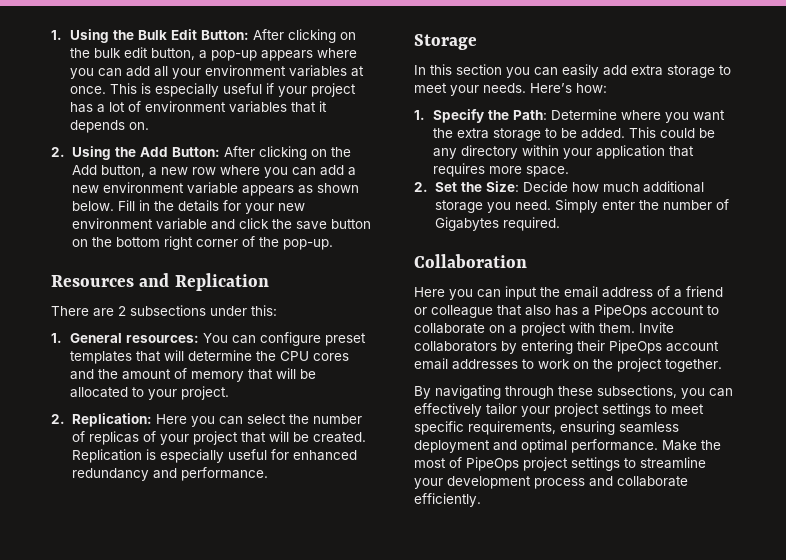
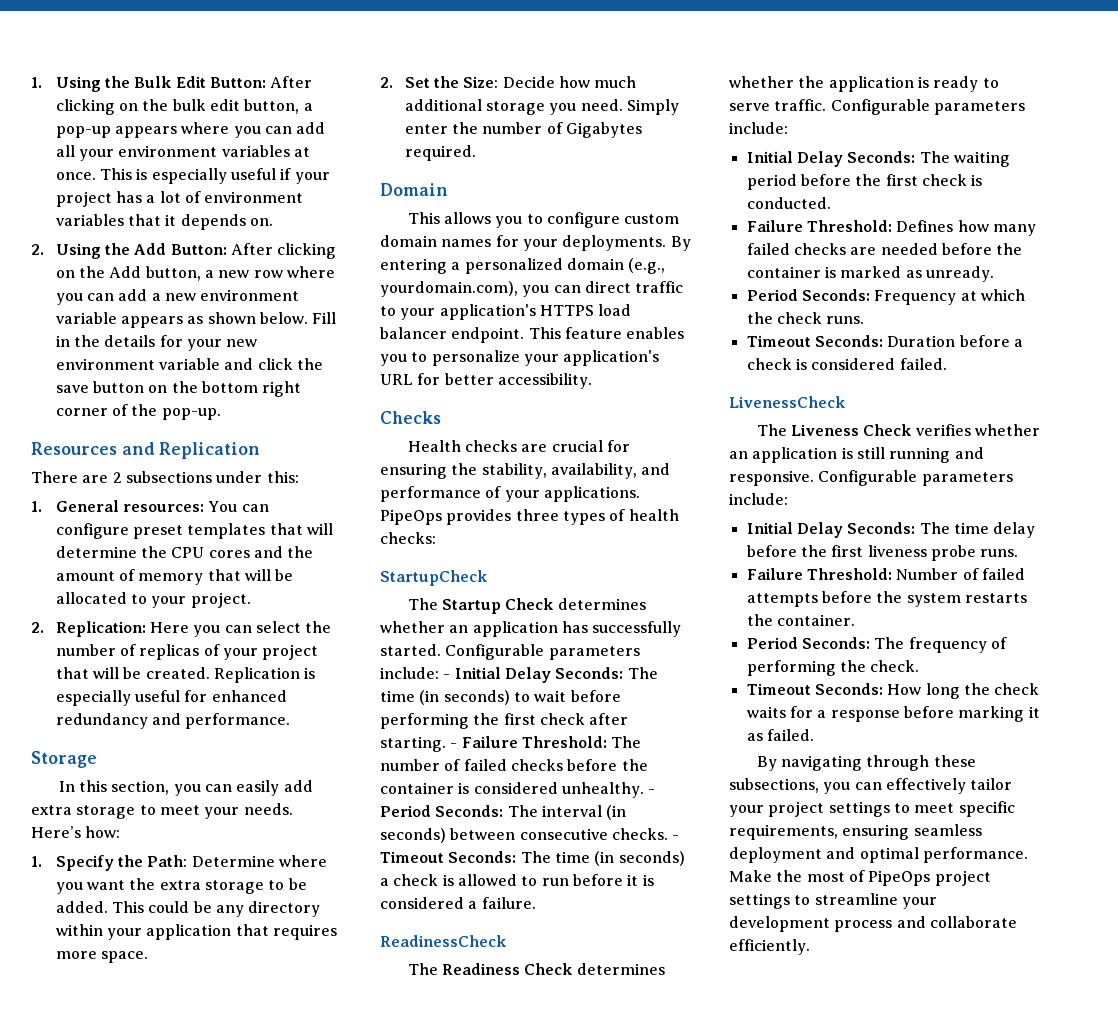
- In this section you can easily add extra storage to meet your needs.
+ In this section, you can easily add extra storage to meet your needs.
- Collaboration
- Here you can input the email address of a friend or colleague that also has a PipeOps account to collaborate on a project with them. Invite collaborators by entering their PipeOps account email addresses to work on the project together.
+ Domain
+ This allows you to configure custom domain names for your deployments. By entering a personalized domain (e.g., yourdomain.com), you can direct traffic to your application's HTTPS load balancer endpoint. This feature enables you to personalize your application's URL for better accessibility.
+ Checks
+ Health checks are crucial for ensuring the stability, availability, and performance of your applications. PipeOps provides three types of health checks:
+ StartupCheck
+ The Startup Check determines whether an application has successfully started. Configurable parameters include: - Initial Delay Seconds: The time (in seconds) to wait before performing the first check after starting. - Failure Threshold: The number of failed checks before the container is considered unhealthy. - Period Seconds: The interval (in seconds) between consecutive checks. - Timeout Seconds: The time (in seconds) a check is allowed to run before it is considered a failure.
+ ReadinessCheck
+ The Readiness Check determines whether the application is ready to serve traffic. Configurable parameters include:
+ Initial Delay Seconds: The waiting period before the first check is conducted.
+ Failure Threshold: Defines how many failed checks are needed before the container is marked as unready.
+ Period Seconds: Frequency at which the check runs.
+ Timeout Seconds: Duration before a check is considered failed.
+ LivenessCheck
+ The Liveness Check verifies whether an application is still running and responsive. Configurable parameters include:
+ Initial Delay Seconds: The time delay before the first liveness probe runs.
+ Failure Threshold: Number of failed attempts before the system restarts the container.
+ Period Seconds: The frequency of performing the check.
+ Timeout Seconds: How long the check waits for a response before marking it as failed.

